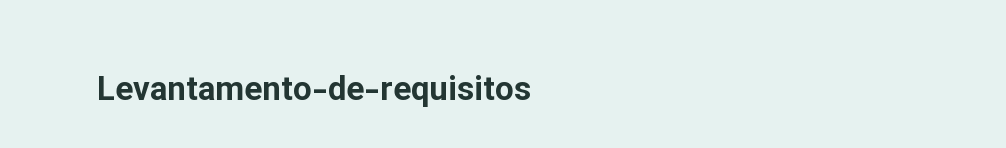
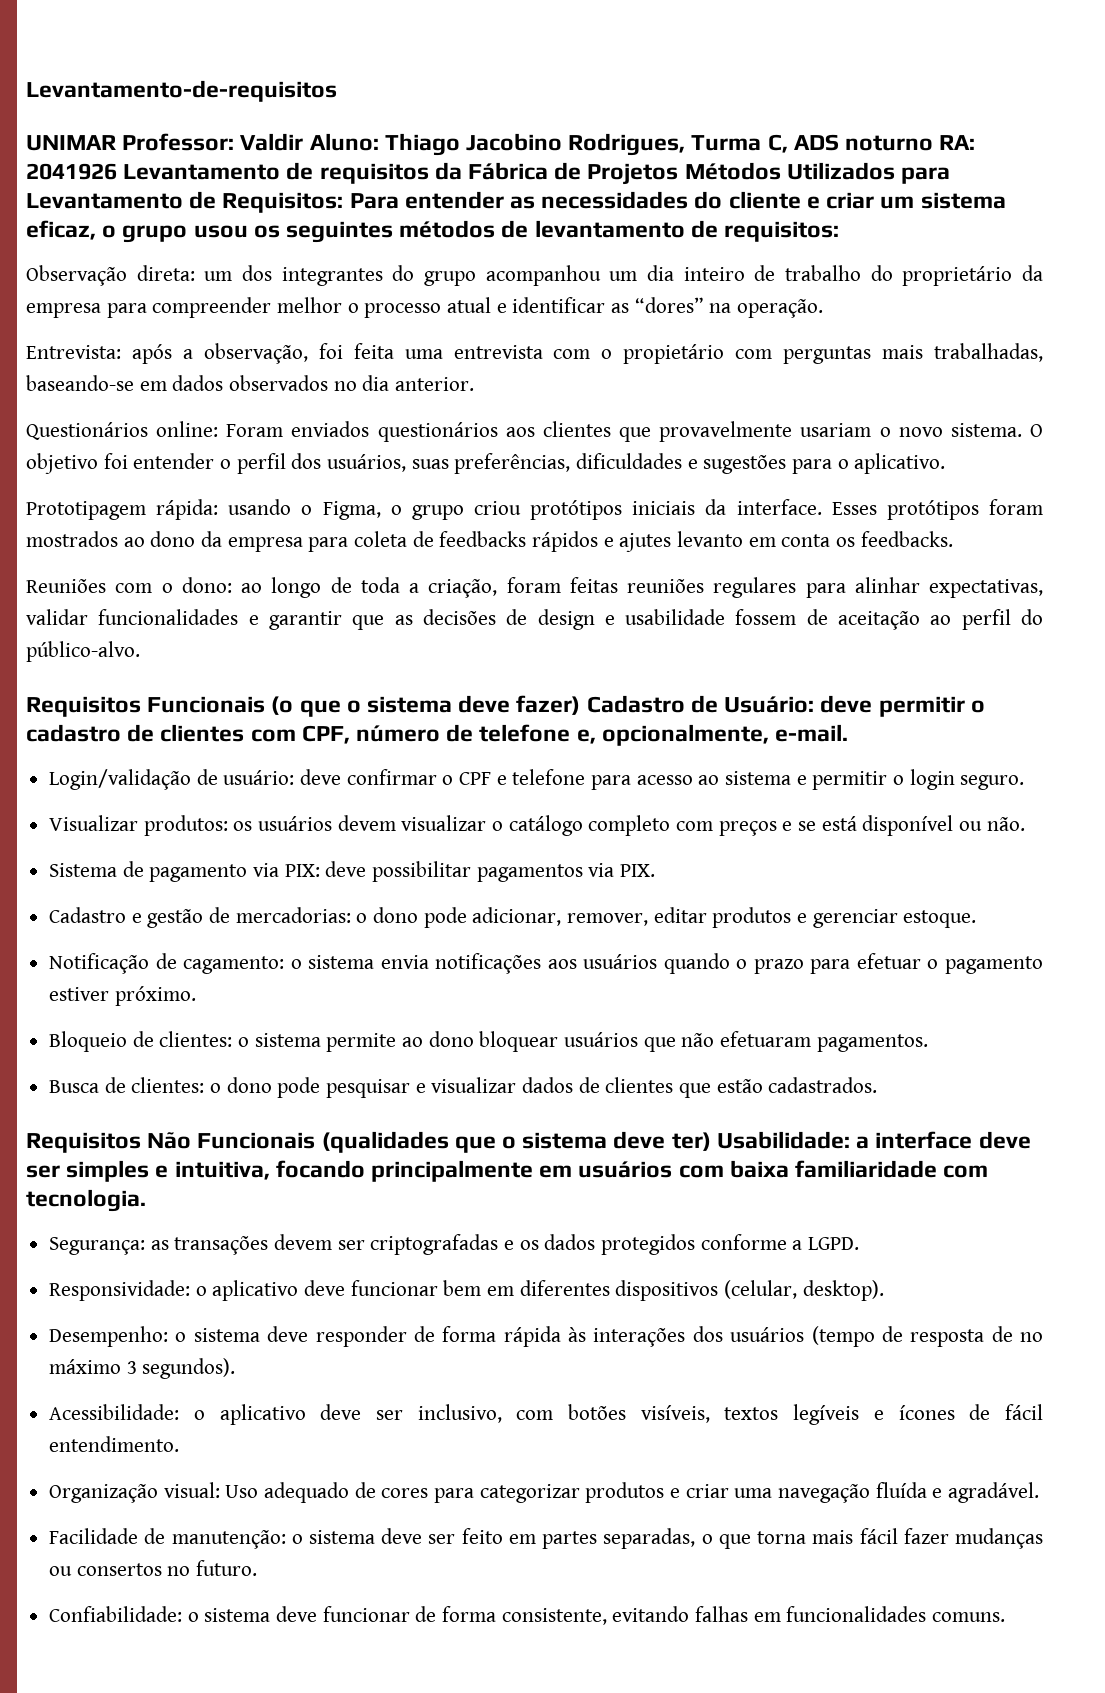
+ UNIMAR Professor: Valdir Aluno: Thiago Jacobino Rodrigues, Turma C, ADS noturno RA: 2041926 Levantamento de requisitos da Fábrica de Projetos Métodos Utilizados para Levantamento de Requisitos: Para entender as necessidades do cliente e criar um sistema eficaz, o grupo usou os seguintes métodos de levantamento de requisitos:
+ Observação direta: um dos integrantes do grupo acompanhou um dia inteiro de trabalho do proprietário da empresa para compreender melhor o processo atual e identificar as “dores” na operação.
+ Entrevista: após a observação, foi feita uma entrevista com o propietário com perguntas mais trabalhadas, baseando-se em dados observados no dia anterior.
+ Questionários online: Foram enviados questionários aos clientes que provavelmente usariam o novo sistema. O objetivo foi entender o perfil dos usuários, suas preferências, dificuldades e sugestões para o aplicativo.
+ Prototipagem rápida: usando o Figma, o grupo criou protótipos iniciais da interface. Esses protótipos foram mostrados ao dono da empresa para coleta de feedbacks rápidos e ajutes levanto em conta os feedbacks.
+ Reuniões com o dono: ao longo de toda a criação, foram feitas reuniões regulares para alinhar expectativas, validar funcionalidades e garantir que as decisões de design e usabilidade fossem de aceitação ao perfil do público-alvo.
+ Requisitos Funcionais (o que o sistema deve fazer) Cadastro de Usuário: deve permitir o cadastro de clientes com CPF, número de telefone e, opcionalmente, e-mail.
+ Login/validação de usuário: deve confirmar o CPF e telefone para acesso ao sistema e permitir o login seguro.
+ Visualizar produtos: os usuários devem visualizar o catálogo completo com preços e se está disponível ou não.
+ Sistema de pagamento via PIX: deve possibilitar pagamentos via PIX.
+ Cadastro e gestão de mercadorias: o dono pode adicionar, remover, editar produtos e gerenciar estoque.
+ Notificação de cagamento: o sistema envia notificações aos usuários quando o prazo para efetuar o pagamento estiver próximo.
+ Bloqueio de clientes: o sistema permite ao dono bloquear usuários que não efetuaram pagamentos.
+ Busca de clientes: o dono pode pesquisar e visualizar dados de clientes que estão cadastrados.
+ Requisitos Não Funcionais (qualidades que o sistema deve ter) Usabilidade: a interface deve ser simples e intuitiva, focando principalmente em usuários com baixa familiaridade com tecnologia.
+ Segurança: as transações devem ser criptografadas e os dados protegidos conforme a LGPD.
+ Responsividade: o aplicativo deve funcionar bem em diferentes dispositivos (celular, desktop).
+ Desempenho: o sistema deve responder de forma rápida às interações dos usuários (tempo de resposta de no máximo 3 segundos).
+ Acessibilidade: o aplicativo deve ser inclusivo, com botões visíveis, textos legíveis e ícones de fácil entendimento.
+ Organização visual: Uso adequado de cores para categorizar produtos e criar uma navegação fluída e agradável.
+ Facilidade de manutenção: o sistema deve ser feito em partes separadas, o que torna mais fácil fazer mudanças ou consertos no futuro.
+ Confiabilidade: o sistema deve funcionar de forma consistente, evitando falhas em funcionalidades comuns.

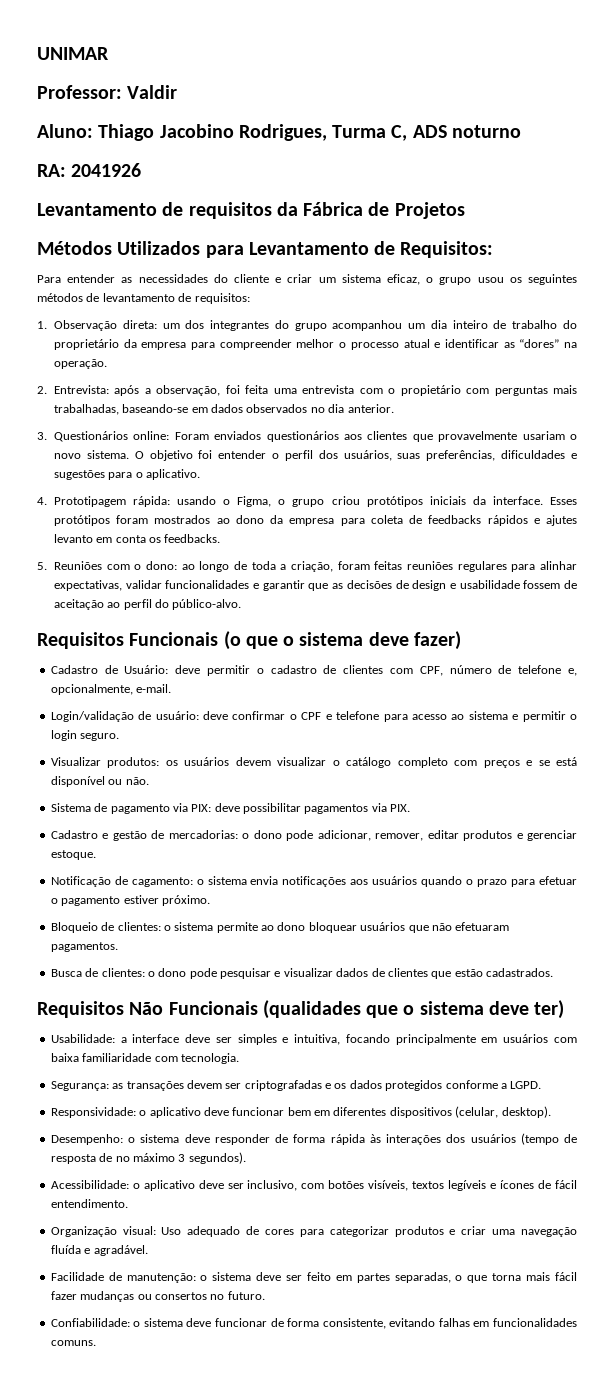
- Levantamento-de-requisitos
- UNIMAR Professor: Valdir Aluno: Thiago Jacobino Rodrigues, Turma C, ADS noturno RA: 2041926 Levantamento de requisitos da Fábrica de Projetos Métodos Utilizados para Levantamento de Requisitos: Para entender as necessidades do cliente e criar um sistema eficaz, o grupo usou os seguintes métodos de levantamento de requisitos:
+ UNIMAR
+ Professor: Valdir
+ Aluno: Thiago Jacobino Rodrigues, Turma C, ADS noturno
+ RA: 2041926
+ Levantamento de requisitos da Fábrica de Projetos
+ Métodos Utilizados para Levantamento de Requisitos:
+ Para entender as necessidades do cliente e criar um sistema eficaz, o grupo usou os seguintes métodos de levantamento de requisitos:
- Observação direta: um dos integrantes do grupo acompanhou um dia inteiro de trabalho do proprietário da empresa para compreender melhor o processo atual e identificar as “dores” na operação.
+ 1. Observação direta: um dos integrantes do grupo acompanhou um dia inteiro de trabalho do proprietário da empresa para compreender melhor o processo atual e identificar as “dores” na operação.
- Entrevista: após a observação, foi feita uma entrevista com o propietário com perguntas mais trabalhadas, baseando-se em dados observados no dia anterior.
+ 2. Entrevista: após a observação, foi feita uma entrevista com o propietário com perguntas mais trabalhadas, baseando-se em dados observados no dia anterior.
- Questionários online: Foram enviados questionários aos clientes que provavelmente usariam o novo sistema.
+ 3. Questionários online: Foram enviados questionários aos clientes que provavelmente usariam o novo sistema.
- Prototipagem rápida: usando o Figma, o grupo criou protótipos iniciais da interface.
+ 4. Prototipagem rápida: usando o Figma, o grupo criou protótipos iniciais da interface.
- Reuniões com o dono: ao longo de toda a criação, foram feitas reuniões regulares para alinhar expectativas, validar funcionalidades e garantir que as decisões de design e usabilidade fossem de aceitação ao perfil do público-alvo.
+ 5. Reuniões com o dono: ao longo de toda a criação, foram feitas reuniões regulares para alinhar expectativas, validar funcionalidades e garantir que as decisões de design e usabilidade fossem de aceitação ao perfil do público-alvo.
- Requisitos Funcionais (o que o sistema deve fazer) Cadastro de Usuário: deve permitir o cadastro de clientes com CPF, número de telefone e, opcionalmente, e-mail.
+ Requisitos Funcionais (o que o sistema deve fazer)
+ Cadastro de Usuário: deve permitir o cadastro de clientes com CPF, número de telefone e, opcionalmente, e-mail.
- Requisitos Não Funcionais (qualidades que o sistema deve ter) Usabilidade: a interface deve ser simples e intuitiva, focando principalmente em usuários com baixa familiaridade com tecnologia.
+ Requisitos Não Funcionais (qualidades que o sistema deve ter)
+ Usabilidade: a interface deve ser simples e intuitiva, focando principalmente em usuários com baixa familiaridade com tecnologia.

